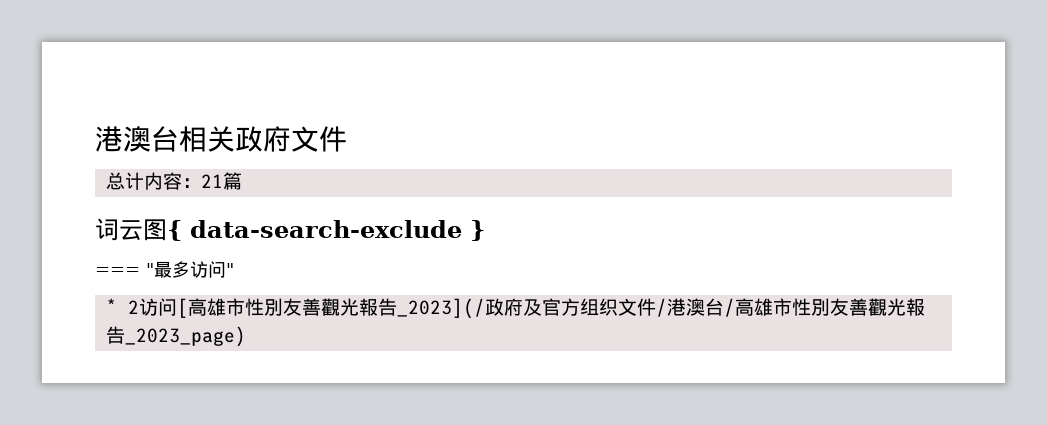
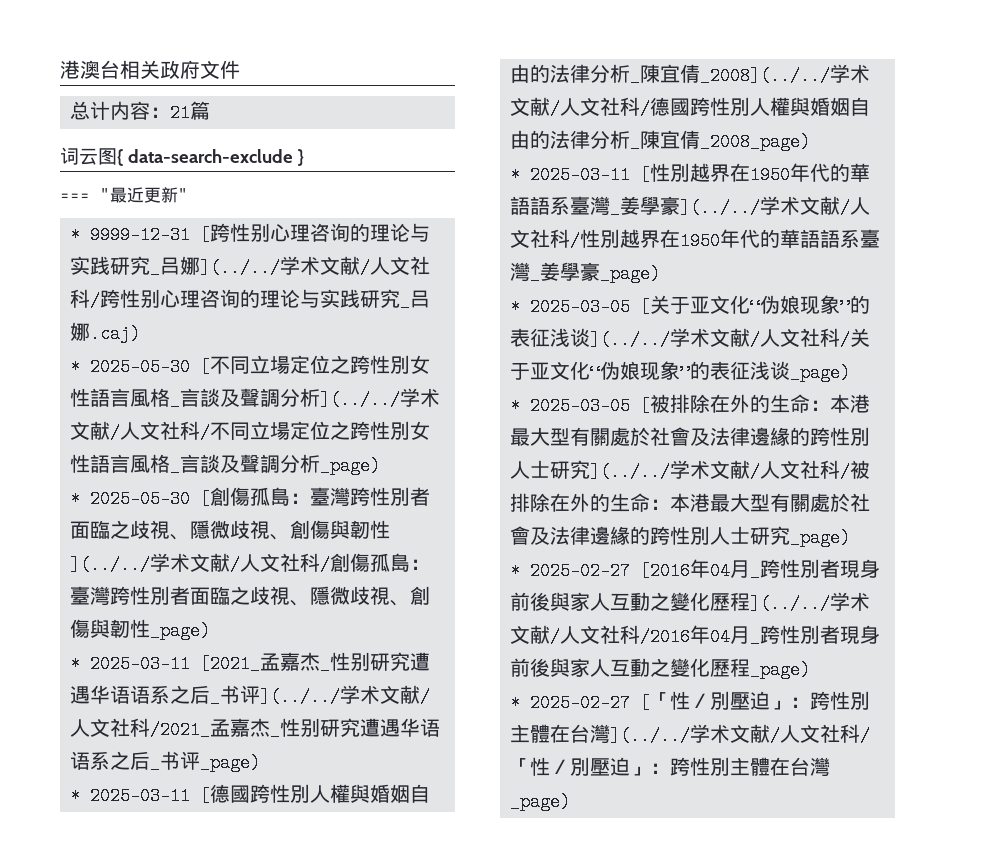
- === "最多访问"
+ === "最近更新"
- * 2访问[高雄市性別友善觀光報告_2023](/政府及官方组织文件/港澳台/高雄市性別友善觀光報告_2023_page)
+ * 9999-12-31 [跨性别心理咨询的理论与实践研究_吕娜](../../学术文献/人文社科/跨性别心理咨询的理论与实践研究_吕娜.caj)
+ * 2025-05-30 [不同立場定位之跨性別女性語言風格_言談及聲調分析](../../学术文献/人文社科/不同立場定位之跨性別女性語言風格_言談及聲調分析_page)
+ * 2025-05-30 [創傷孤島：臺灣跨性別者面臨之歧視、隱微歧視、創傷與韌性](../../学术文献/人文社科/創傷孤島：臺灣跨性別者面臨之歧視、隱微歧視、創傷與韌性_page)
+ * 2025-03-11 [2021_孟嘉杰_性别研究遭遇华语语系之后_书评](../../学术文献/人文社科/2021_孟嘉杰_性别研究遭遇华语语系之后_书评_page)
+ * 2025-03-11 [德國跨性別人權與婚姻自由的法律分析_陳宜倩_2008](../../学术文献/人文社科/德國跨性別人權與婚姻自由的法律分析_陳宜倩_2008_page)
+ * 2025-03-11 [性別越界在1950年代的華語語系臺灣_姜學豪](../../学术文献/人文社科/性別越界在1950年代的華語語系臺灣_姜學豪_page)
+ * 2025-03-05 [关于亚文化“伪娘现象”的表征浅谈](../../学术文献/人文社科/关于亚文化“伪娘现象”的表征浅谈_page)
+ * 2025-03-05 [被排除在外的生命：本港最大型有關處於社會及法律邊緣的跨性別人士研究](../../学术文献/人文社科/被排除在外的生命：本港最大型有關處於社會及法律邊緣的跨性別人士研究_page)
+ * 2025-02-27 [2016年04月_跨性別者現身前後與家人互動之變化歷程](../../学术文献/人文社科/2016年04月_跨性別者現身前後與家人互動之變化歷程_page)
+ * 2025-02-27 [「性／別壓迫」：跨性別主體在台灣](../../学术文献/人文社科/「性／別壓迫」：跨性別主體在台灣_page)

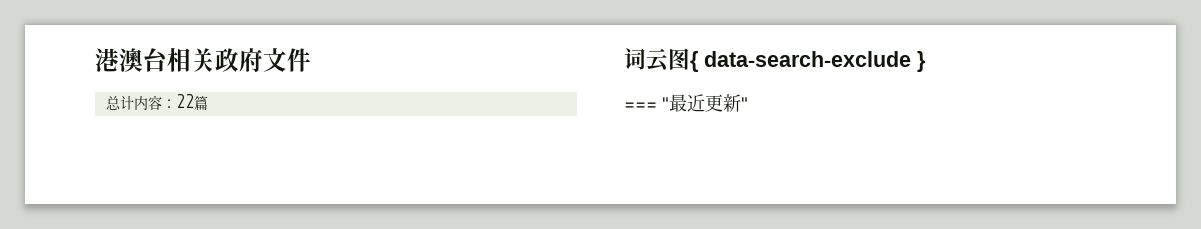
- 总计内容：21篇
+ 总计内容：22篇
- * 9999-12-31 [跨性别心理咨询的理论与实践研究_吕娜](../../学术文献/人文社科/跨性别心理咨询的理论与实践研究_吕娜.caj)
- * 2025-05-30 [不同立場定位之跨性別女性語言風格_言談及聲調分析](../../学术文献/人文社科/不同立場定位之跨性別女性語言風格_言談及聲調分析_page)
- * 2025-05-30 [創傷孤島：臺灣跨性別者面臨之歧視、隱微歧視、創傷與韌性](../../学术文献/人文社科/創傷孤島：臺灣跨性別者面臨之歧視、隱微歧視、創傷與韌性_page)
- * 2025-03-11 [2021_孟嘉杰_性别研究遭遇华语语系之后_书评](../../学术文献/人文社科/2021_孟嘉杰_性别研究遭遇华语语系之后_书评_page)
- * 2025-03-11 [德國跨性別人權與婚姻自由的法律分析_陳宜倩_2008](../../学术文献/人文社科/德國跨性別人權與婚姻自由的法律分析_陳宜倩_2008_page)
- * 2025-03-11 [性別越界在1950年代的華語語系臺灣_姜學豪](../../学术文献/人文社科/性別越界在1950年代的華語語系臺灣_姜學豪_page)
- * 2025-03-05 [关于亚文化“伪娘现象”的表征浅谈](../../学术文献/人文社科/关于亚文化“伪娘现象”的表征浅谈_page)
- * 2025-03-05 [被排除在外的生命：本港最大型有關處於社會及法律邊緣的跨性別人士研究](../../学术文献/人文社科/被排除在外的生命：本港最大型有關處於社會及法律邊緣的跨性別人士研究_page)
- * 2025-02-27 [2016年04月_跨性別者現身前後與家人互動之變化歷程](../../学术文献/人文社科/2016年04月_跨性別者現身前後與家人互動之變化歷程_page)
- * 2025-02-27 [「性／別壓迫」：跨性別主體在台灣](../../学术文献/人文社科/「性／別壓迫」：跨性別主體在台灣_page)

